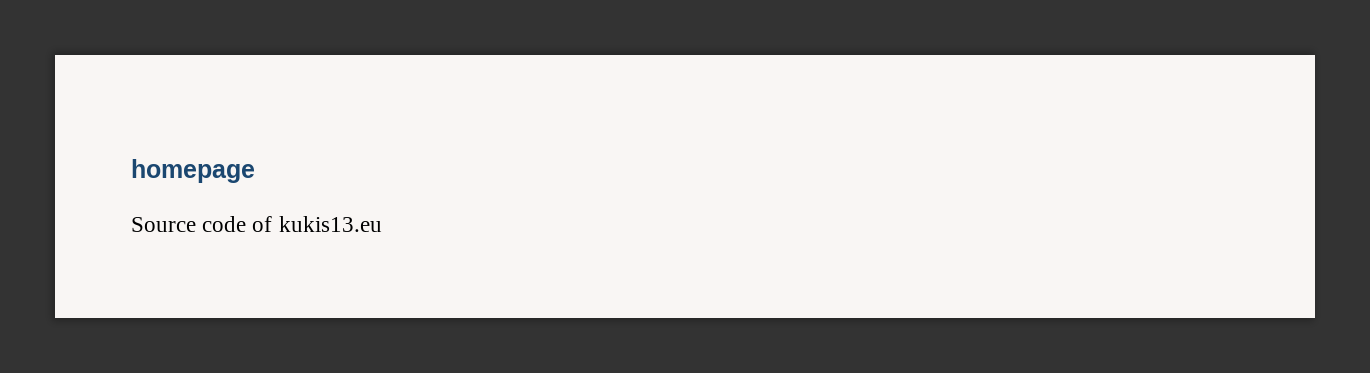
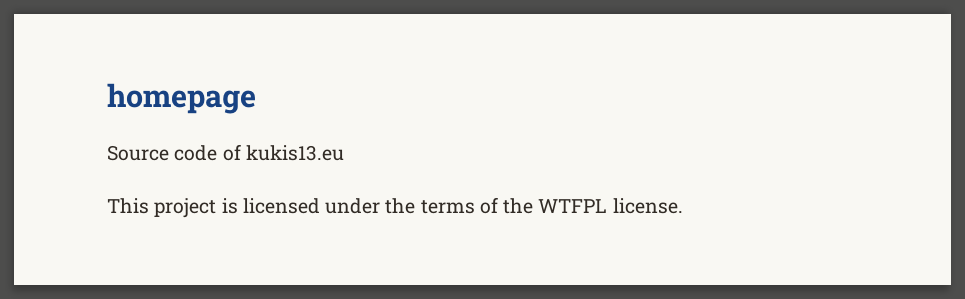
+ This project is licensed under the terms of the WTFPL license.

